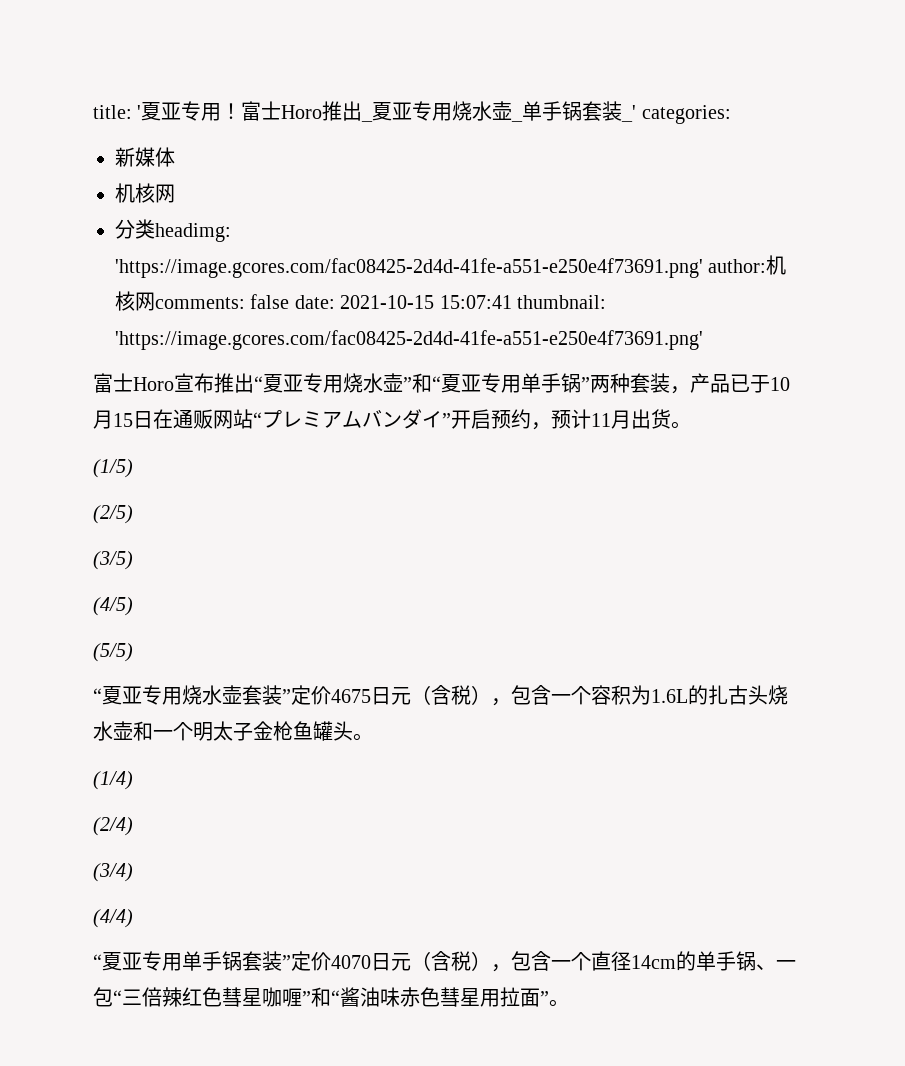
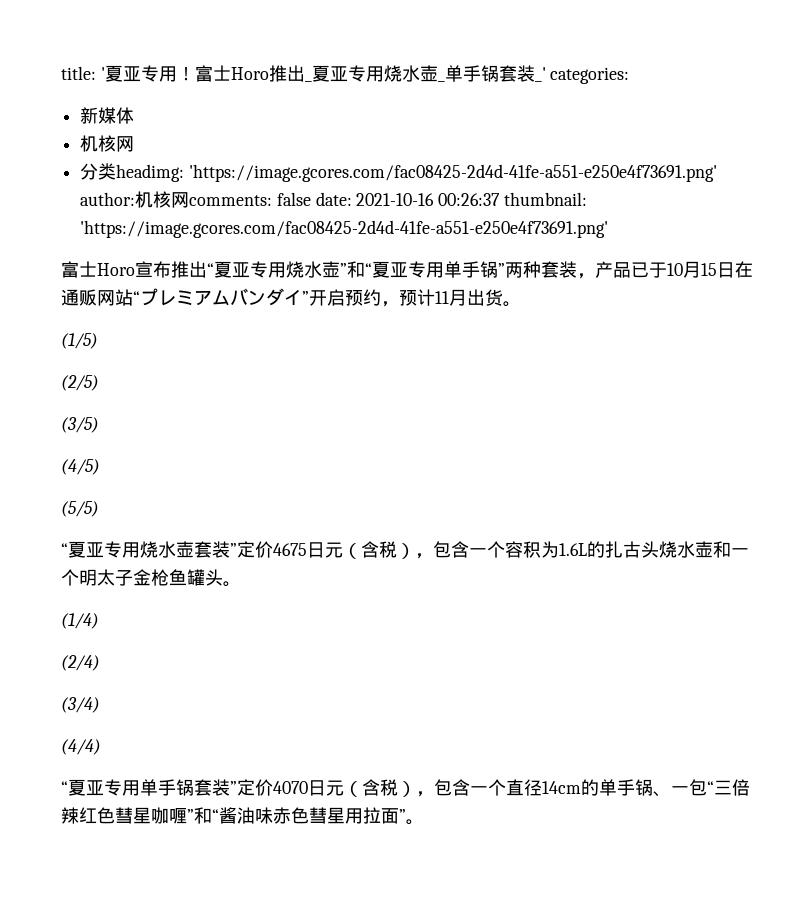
- 分类headimg: 'https://image.gcores.com/fac08425-2d4d-41fe-a551-e250e4f73691.png' author:机核网comments: false date: 2021-10-15 15:07:41 thumbnail: 'https://image.gcores.com/fac08425-2d4d-41fe-a551-e250e4f73691.png'
+ 分类headimg: 'https://image.gcores.com/fac08425-2d4d-41fe-a551-e250e4f73691.png' author:机核网comments: false date: 2021-10-16 00:26:37 thumbnail: 'https://image.gcores.com/fac08425-2d4d-41fe-a551-e250e4f73691.png'

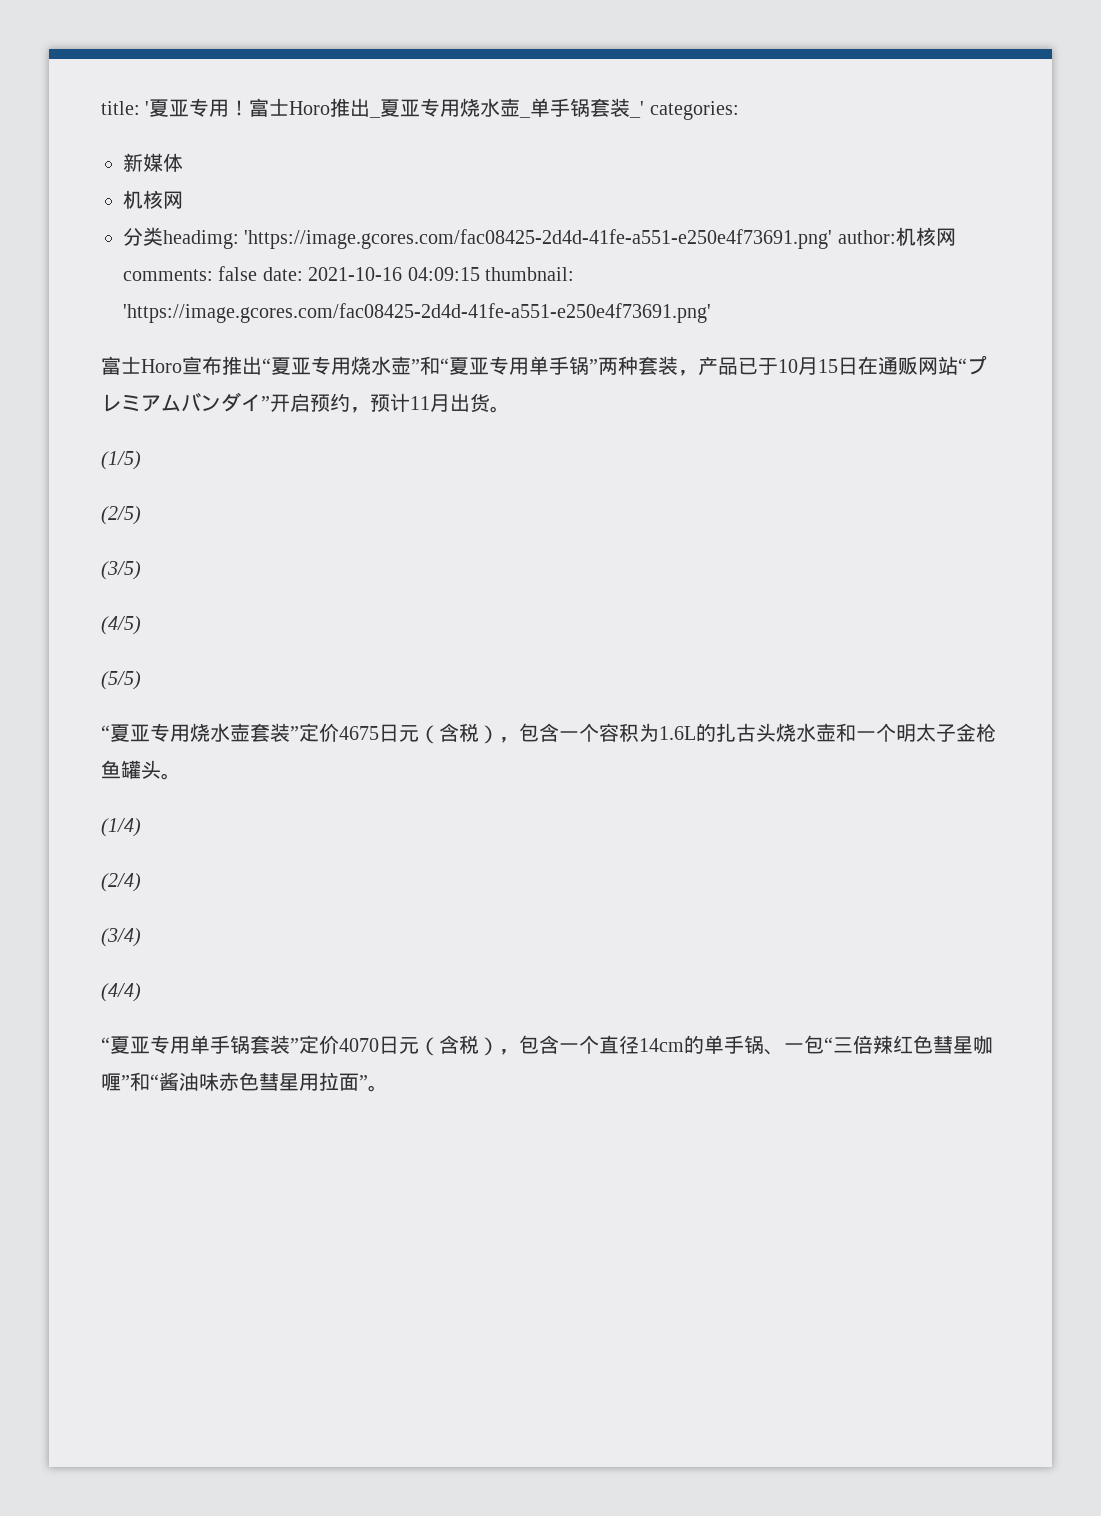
- 分类headimg: 'https://image.gcores.com/fac08425-2d4d-41fe-a551-e250e4f73691.png' author:机核网comments: false date: 2021-10-16 00:26:37 thumbnail: 'https://image.gcores.com/fac08425-2d4d-41fe-a551-e250e4f73691.png'
+ 分类headimg: 'https://image.gcores.com/fac08425-2d4d-41fe-a551-e250e4f73691.png' author:机核网comments: false date: 2021-10-16 04:09:15 thumbnail: 'https://image.gcores.com/fac08425-2d4d-41fe-a551-e250e4f73691.png'

